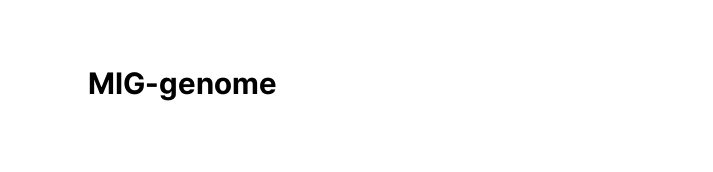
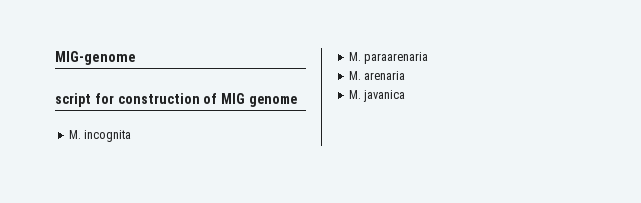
+ script for construction of MIG genome
+ M. incognita
+ M. paraarenaria
+ M. arenaria
+ M. javanica

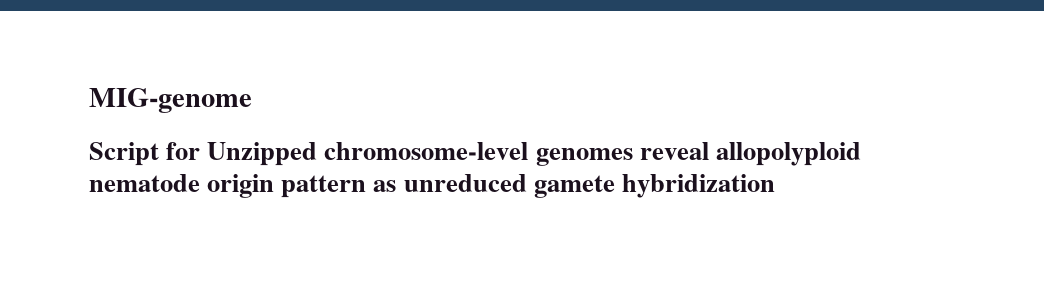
- script for construction of MIG genome
- M. incognita
- M. paraarenaria
- M. arenaria
- M. javanica
+ Script for Unzipped chromosome-level genomes reveal allopolyploid nematode origin pattern as unreduced gamete hybridization

